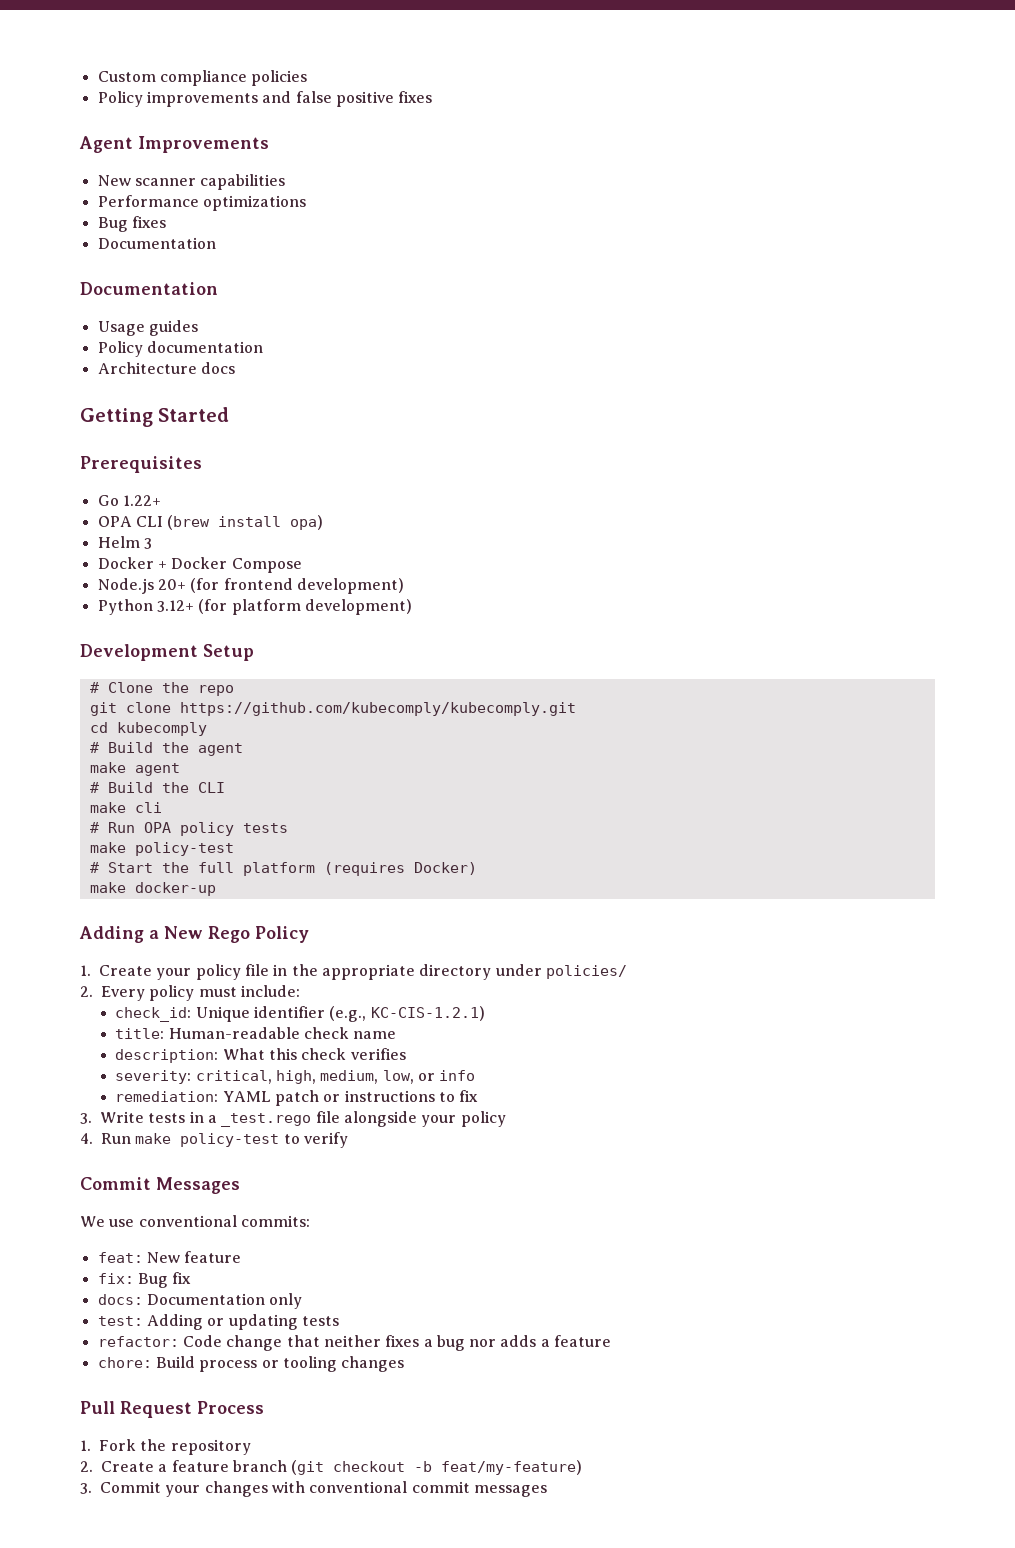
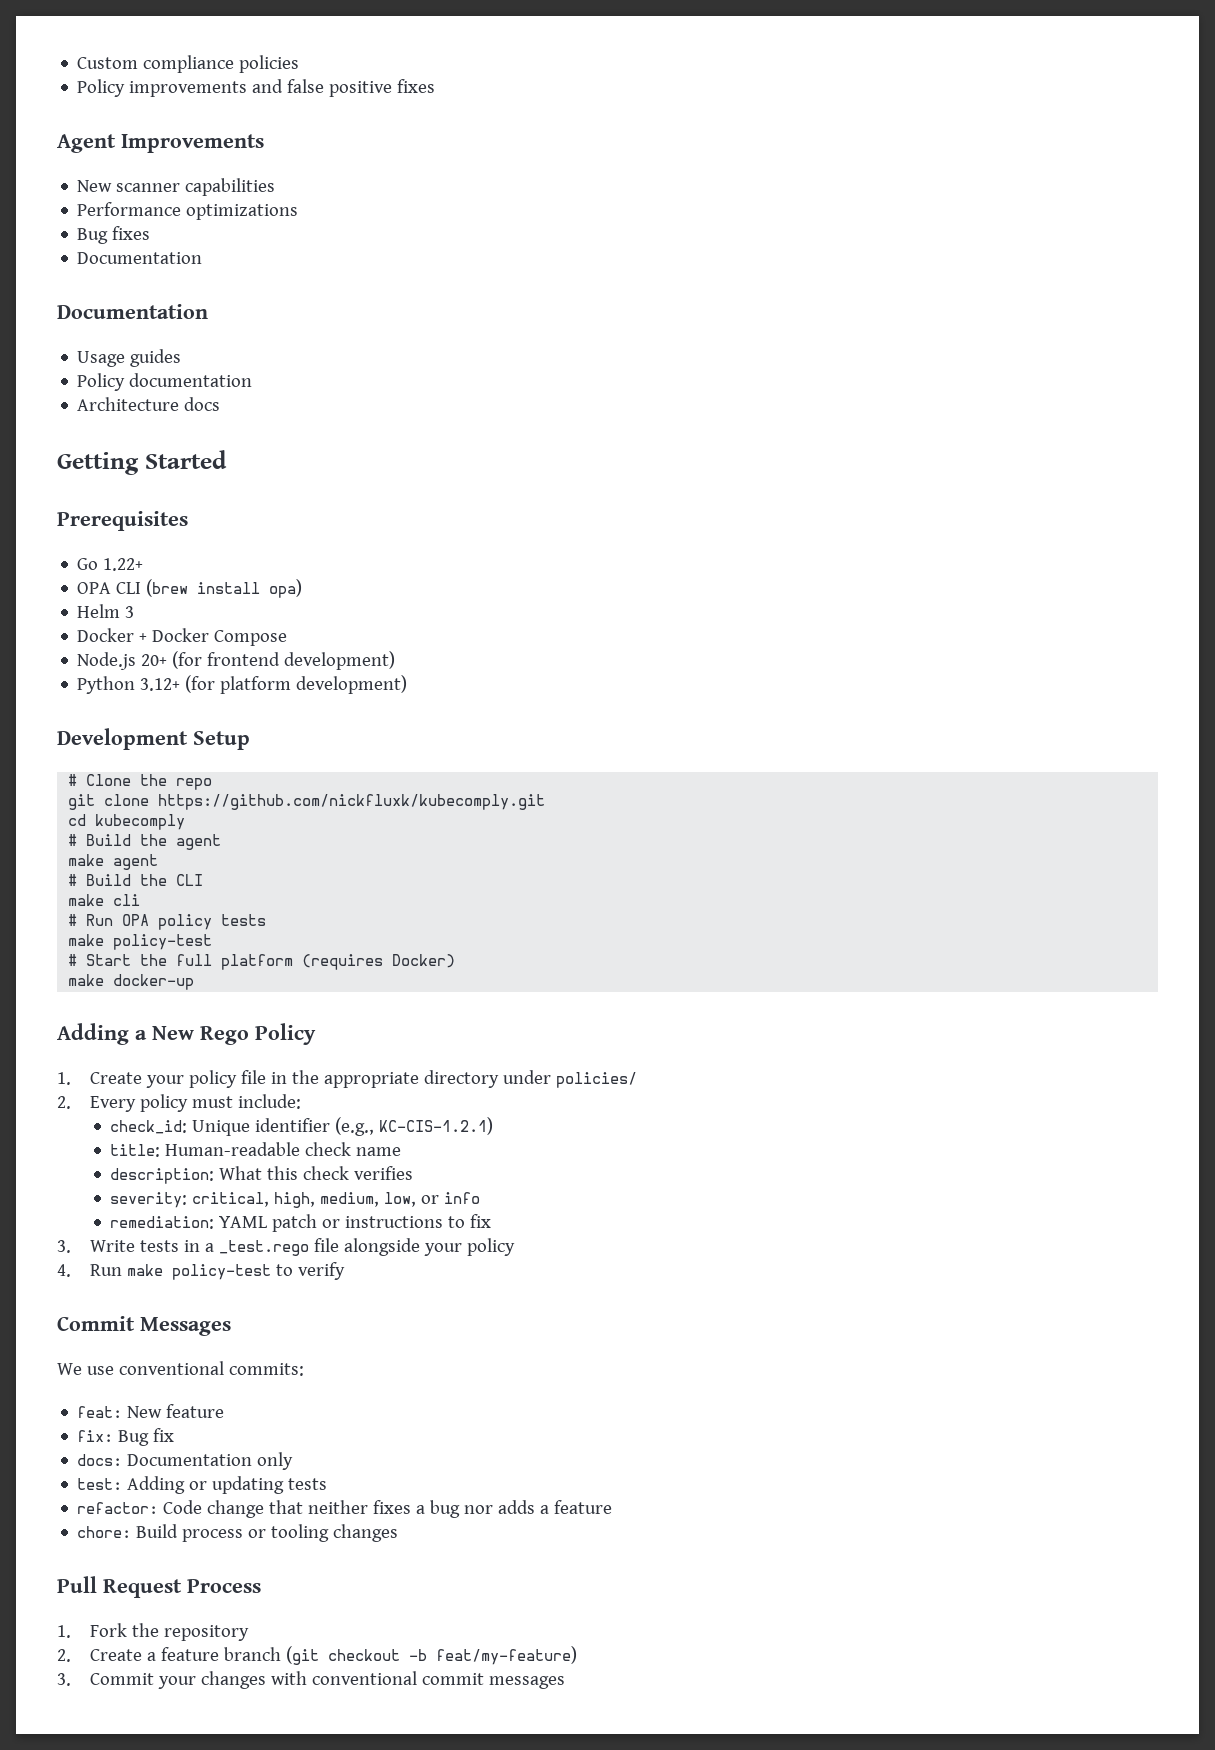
- git clone https://github.com/kubecomply/kubecomply.git
+ git clone https://github.com/nickfluxk/kubecomply.git

